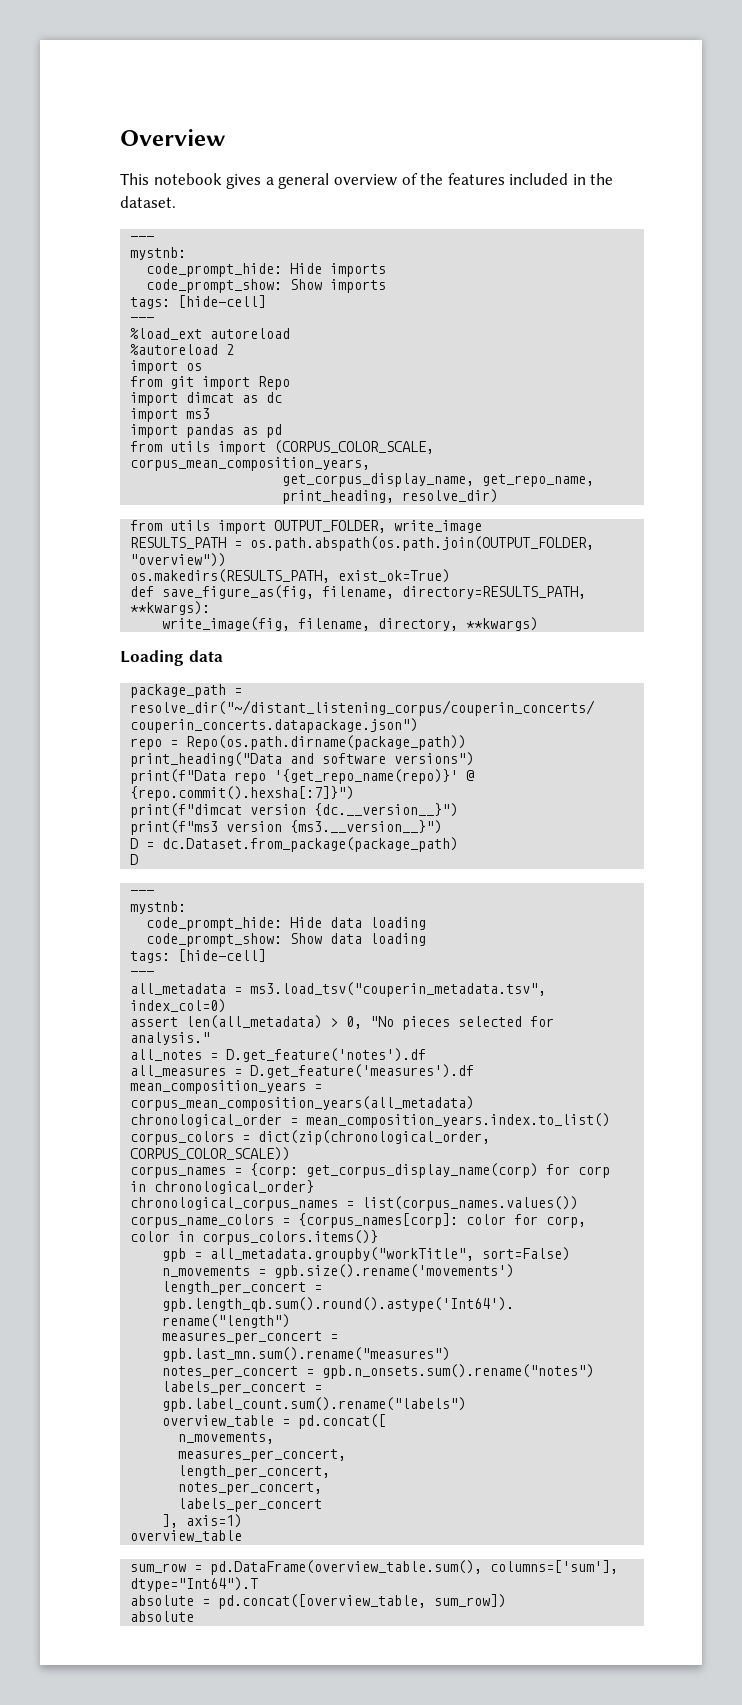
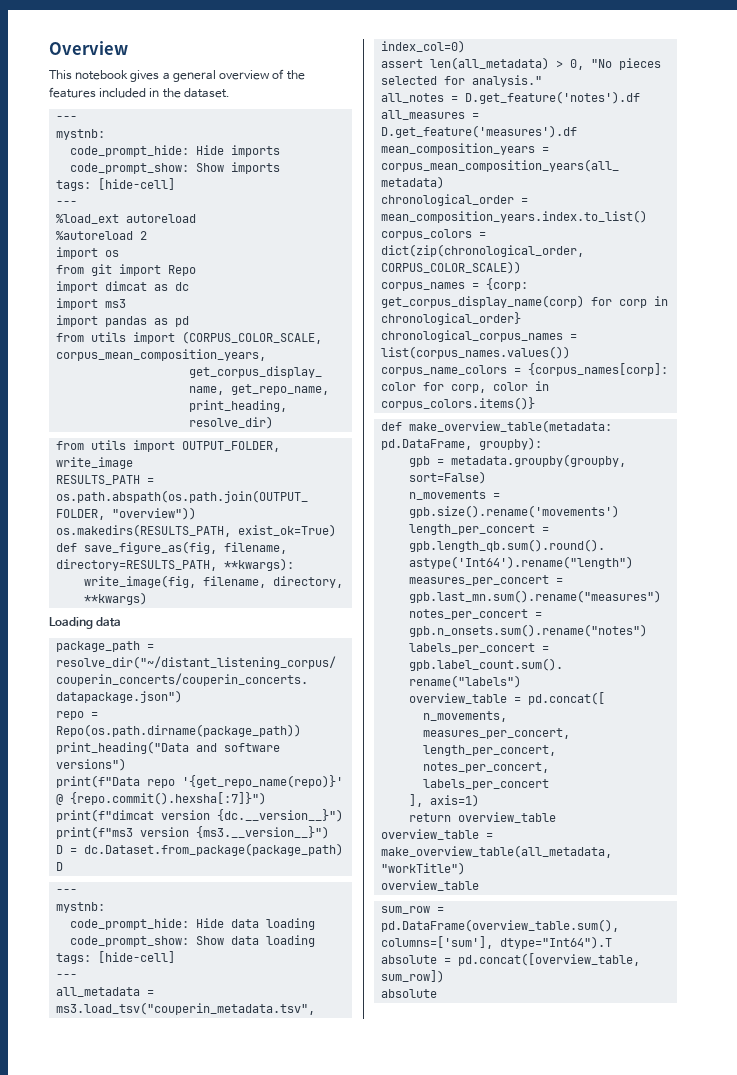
+ def make_overview_table(metadata: pd.DataFrame, groupby):
- gpb = all_metadata.groupby("workTitle", sort=False)
+ gpb = metadata.groupby(groupby, sort=False)
+ return overview_table
+ overview_table = make_overview_table(all_metadata, "workTitle")

